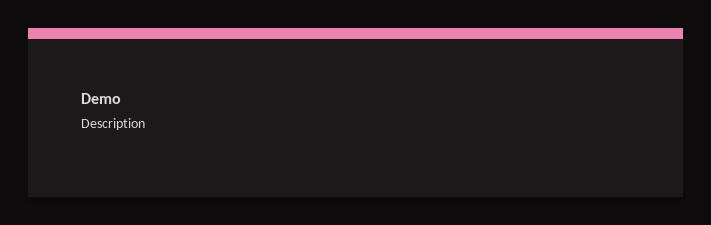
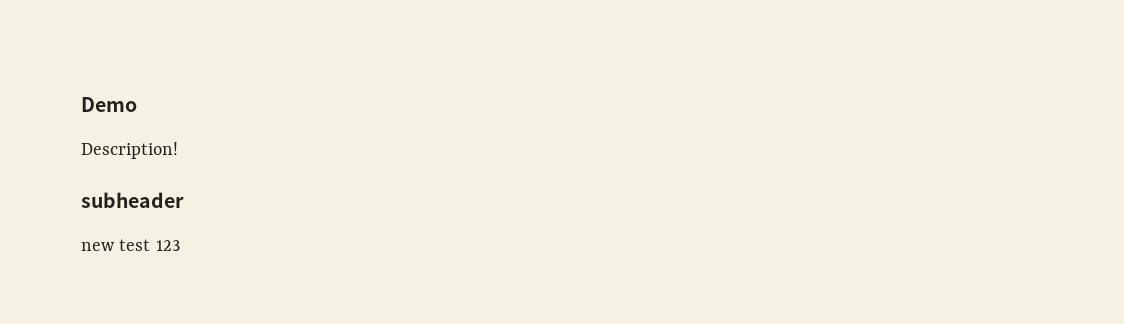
- Description
+ Description!
+ subheader
+ new test 123

